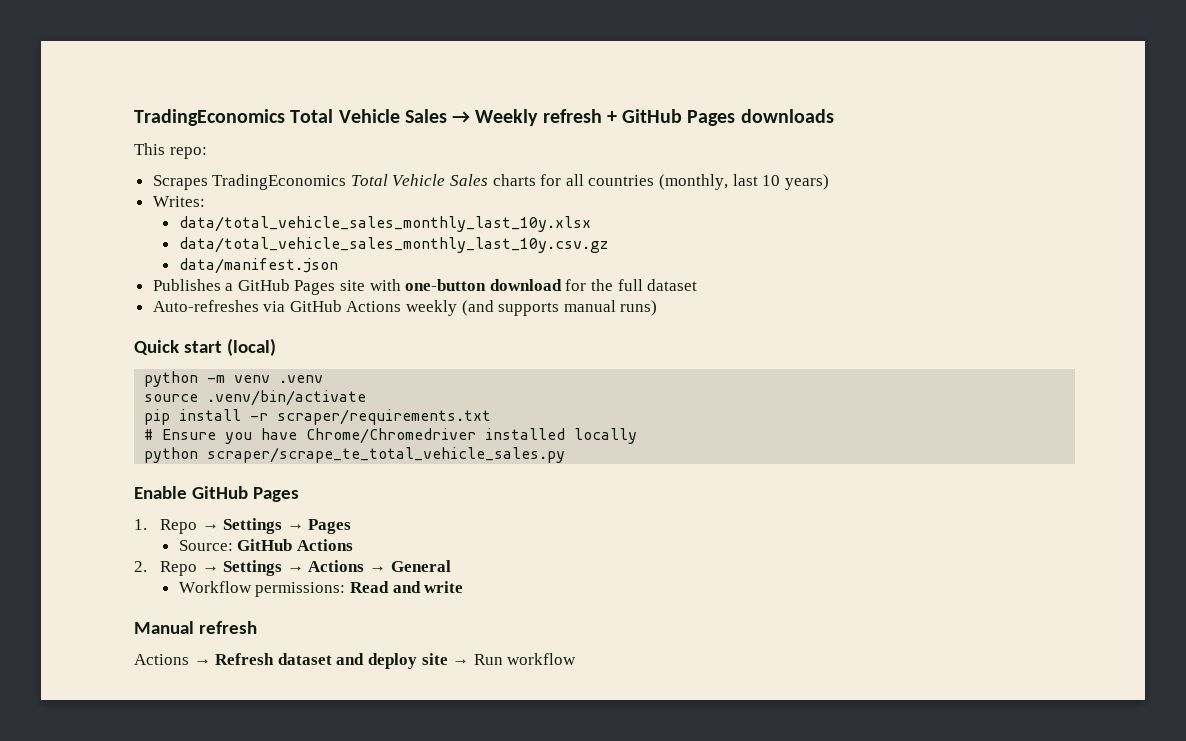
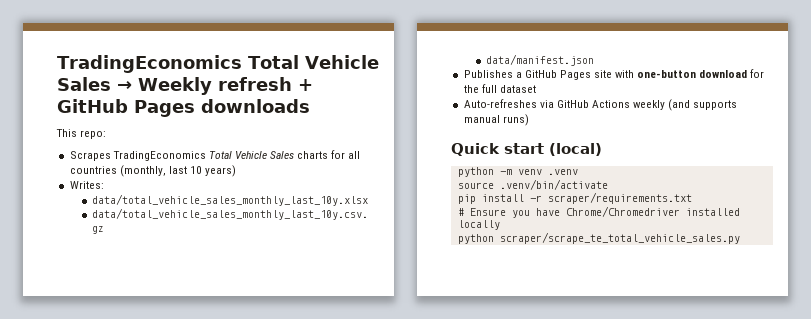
- Enable GitHub Pages
- 1. Repo → Settings → Pages
- Source: GitHub Actions
- 2. Repo → Settings → Actions → General
- Workflow permissions: Read and write
- Manual refresh
- Actions → Refresh dataset and deploy site → Run workflow

